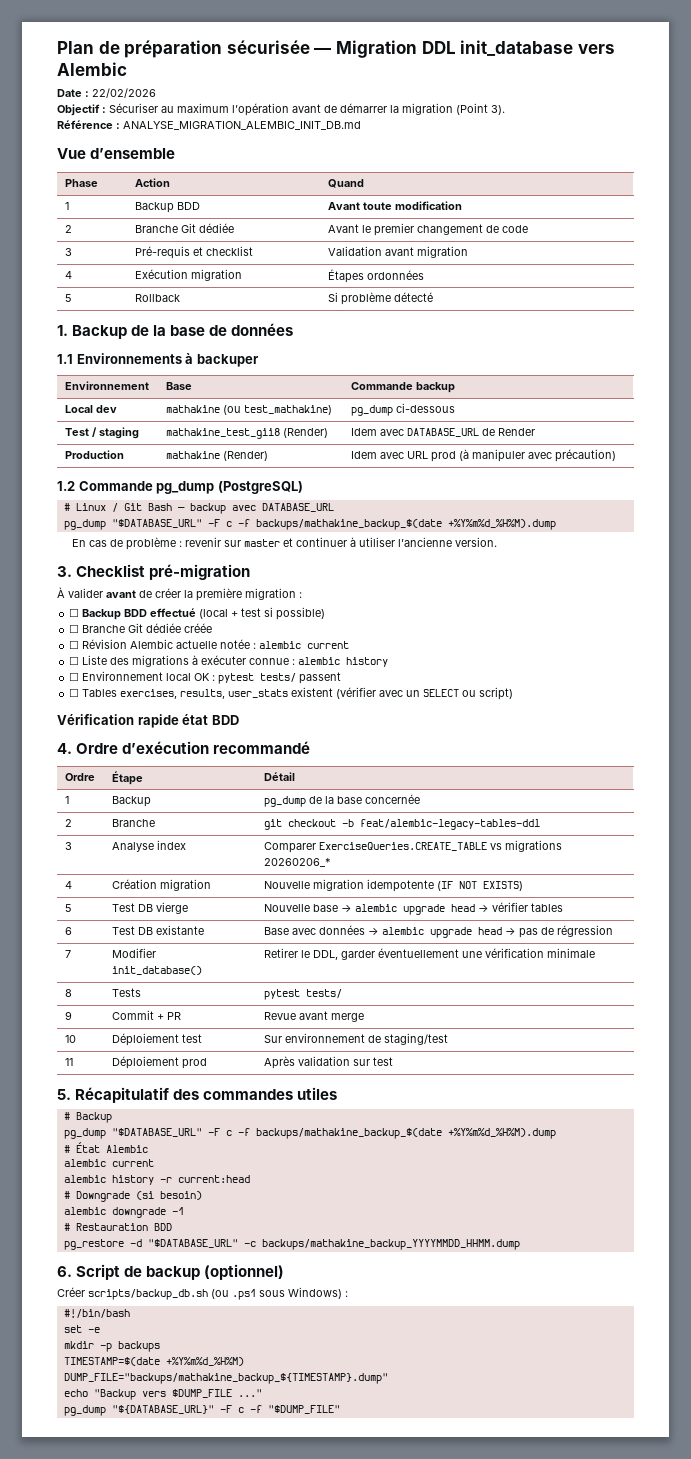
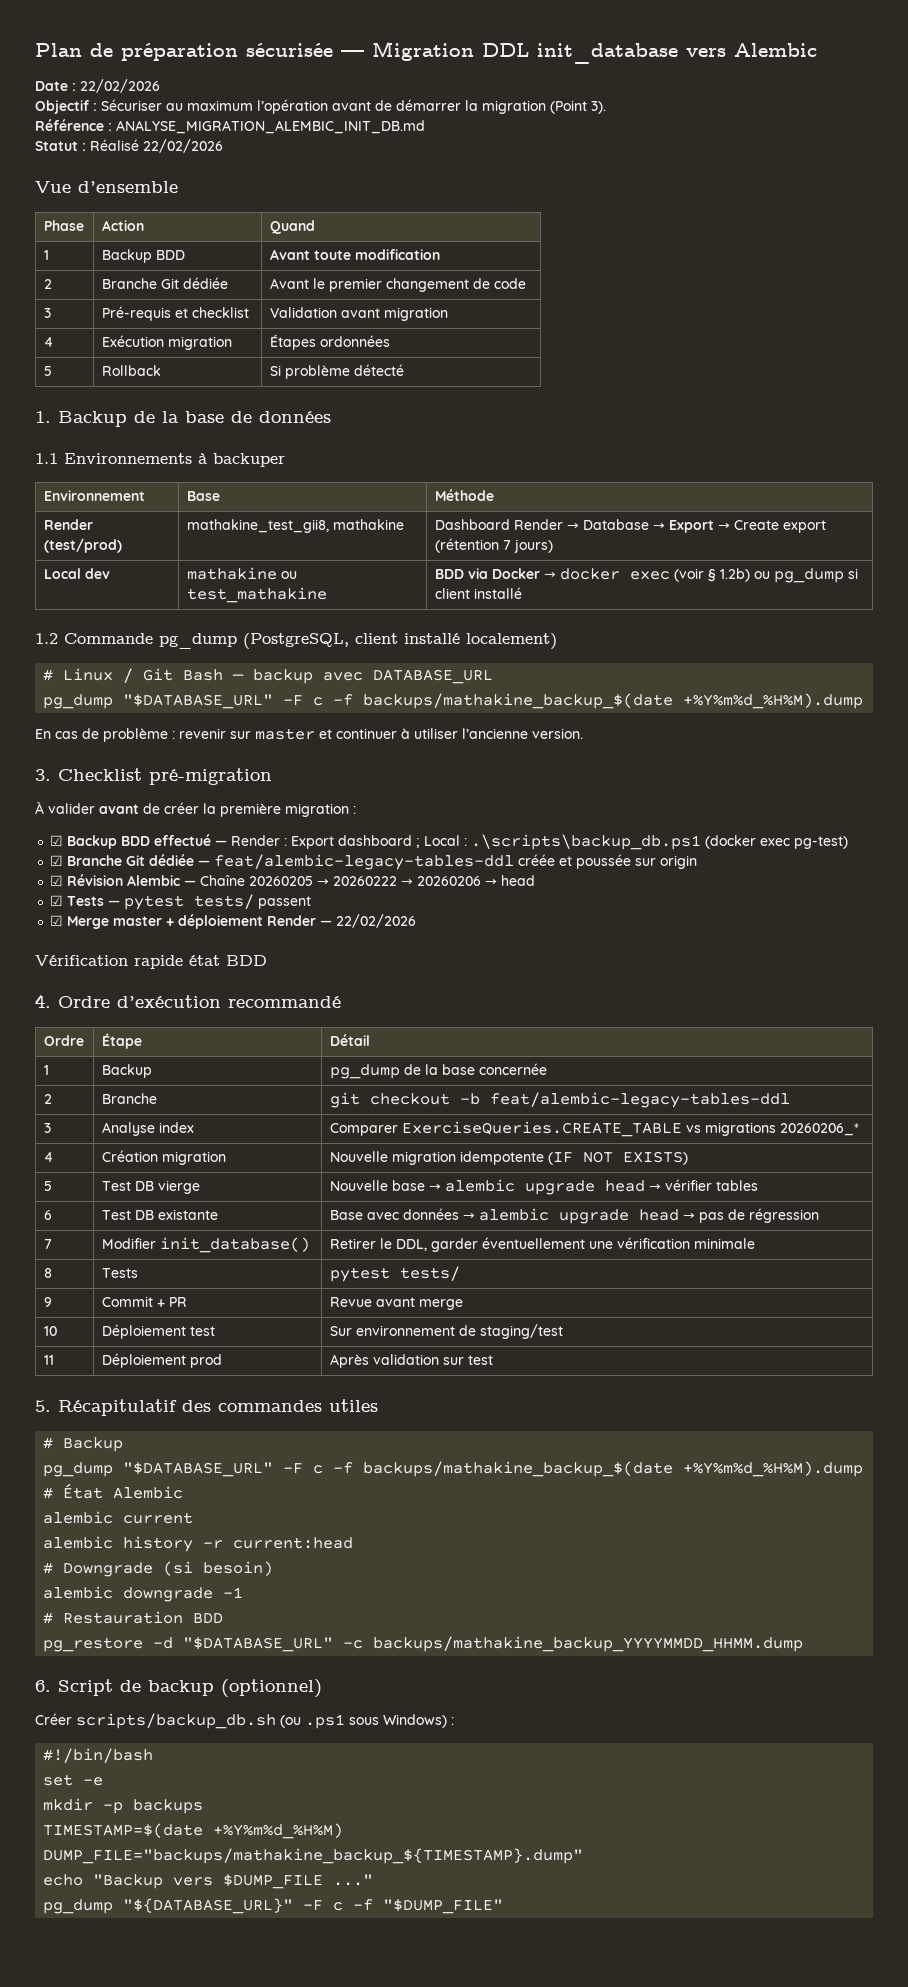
+ Statut : Réalisé 22/02/2026
- Environnement | Base | Commande backup
- Local dev | mathakine (ou test_mathakine) | pg_dump ci-dessous
- Test / staging | mathakine_test_gii8 (Render) | Idem avec DATABASE_URL de Render
- Production | mathakine (Render) | Idem avec URL prod (à manipuler avec précaution)
+ Environnement | Base | Méthode
+ Render (test/prod) | mathakine_test_gii8, mathakine | Dashboard Render → Database → Export → Create export (rétention 7 jours)
+ Local dev | mathakine ou test_mathakine | BDD via Docker → docker exec (voir § 1.2b) ou pg_dump si client installé
- 1.2 Commande pg_dump (PostgreSQL)
+ 1.2 Commande pg_dump (PostgreSQL, client installé localement)
- ☐ Backup BDD effectué (local + test si possible)
- ☐ Branche Git dédiée créée
- ☐ Révision Alembic actuelle notée : alembic current
- ☐ Liste des migrations à exécuter connue : alembic history
- ☐ Environnement local OK : pytest tests/ passent
- ☐ Tables exercises, results, user_stats existent (vérifier avec un SELECT ou script)
+ ☑ Backup BDD effectué — Render : Export dashboard ; Local : .\scripts\backup_db.ps1 (docker exec pg-test)
+ ☑ Branche Git dédiée — feat/alembic-legacy-tables-ddl créée et poussée sur origin
+ ☑ Révision Alembic — Chaîne 20260205 → 20260222 → 20260206 → head
+ ☑ Tests — pytest tests/ passent
+ ☑ Merge master + déploiement Render — 22/02/2026

